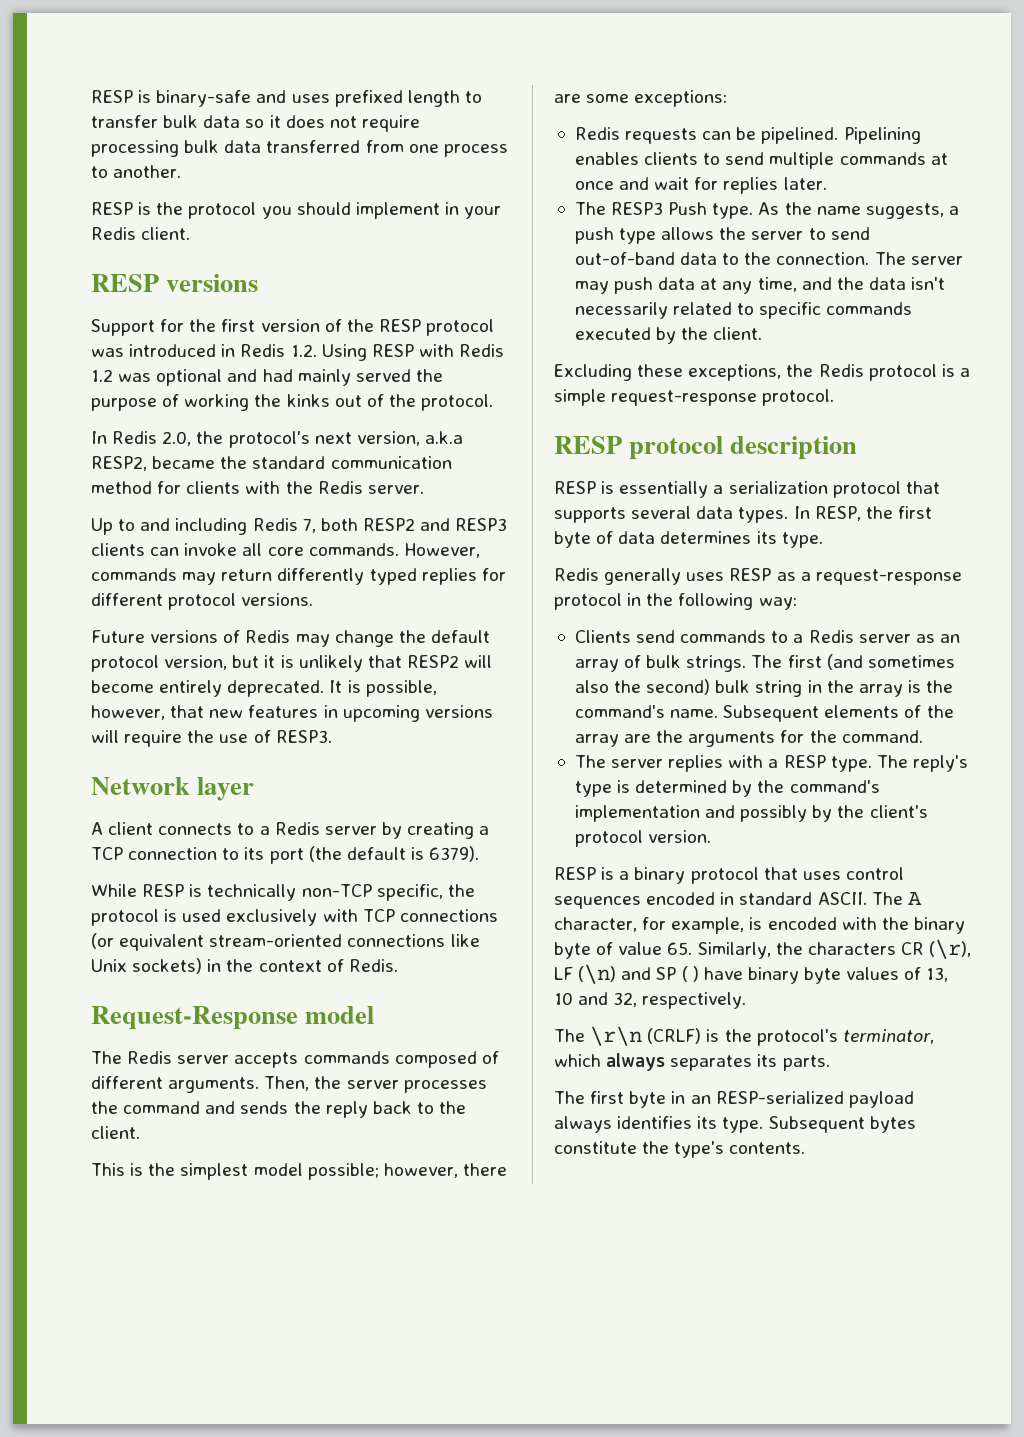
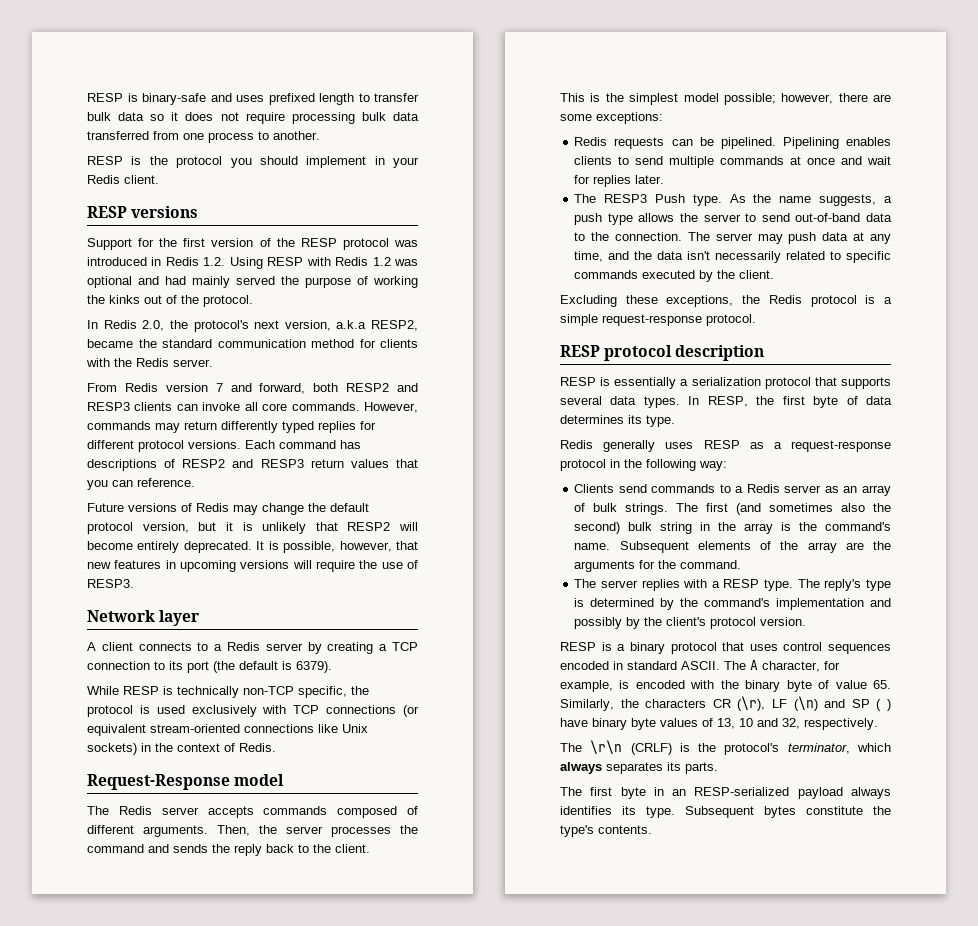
- Up to and including Redis 7, both RESP2 and RESP3 clients can invoke all core commands.
+ From Redis version 7 and forward, both RESP2 and RESP3 clients can invoke all core commands.
+ Each command has descriptions of RESP2 and RESP3 return values that you can reference.

